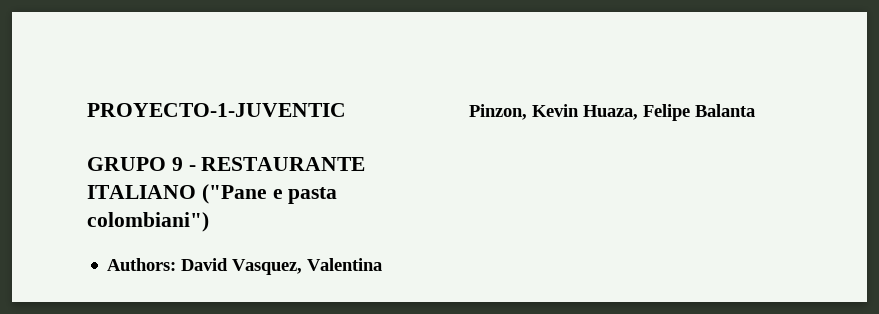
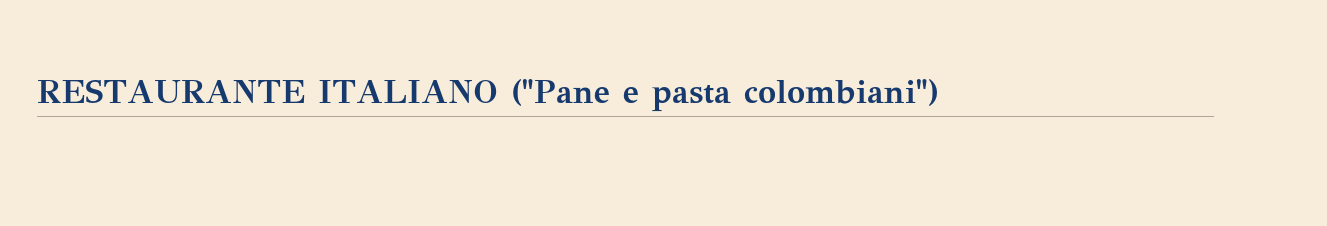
- PROYECTO-1-JUVENTIC
- GRUPO 9 - RESTAURANTE ITALIANO ("Pane e pasta colombiani")
+ RESTAURANTE ITALIANO ("Pane e pasta colombiani")
- Authors: David Vasquez, Valentina Pinzon, Kevin Huaza, Felipe Balanta

